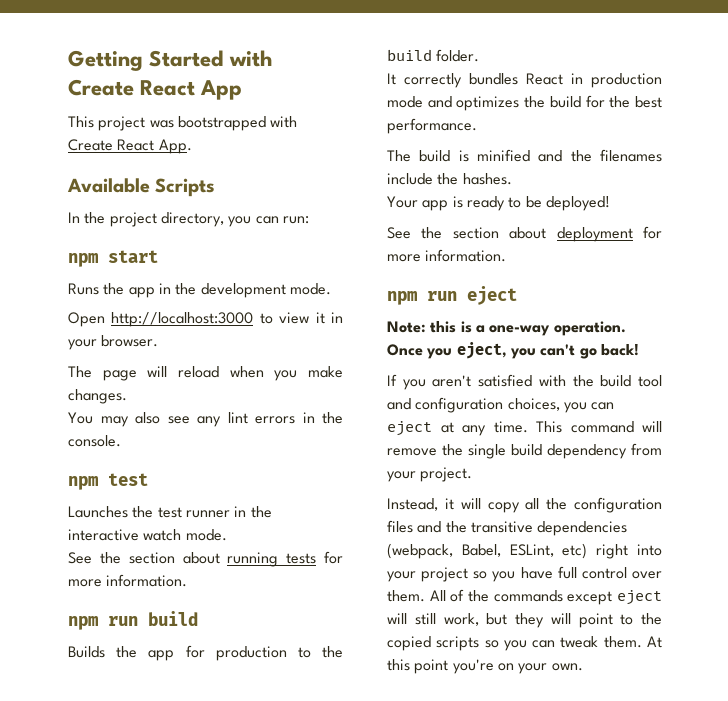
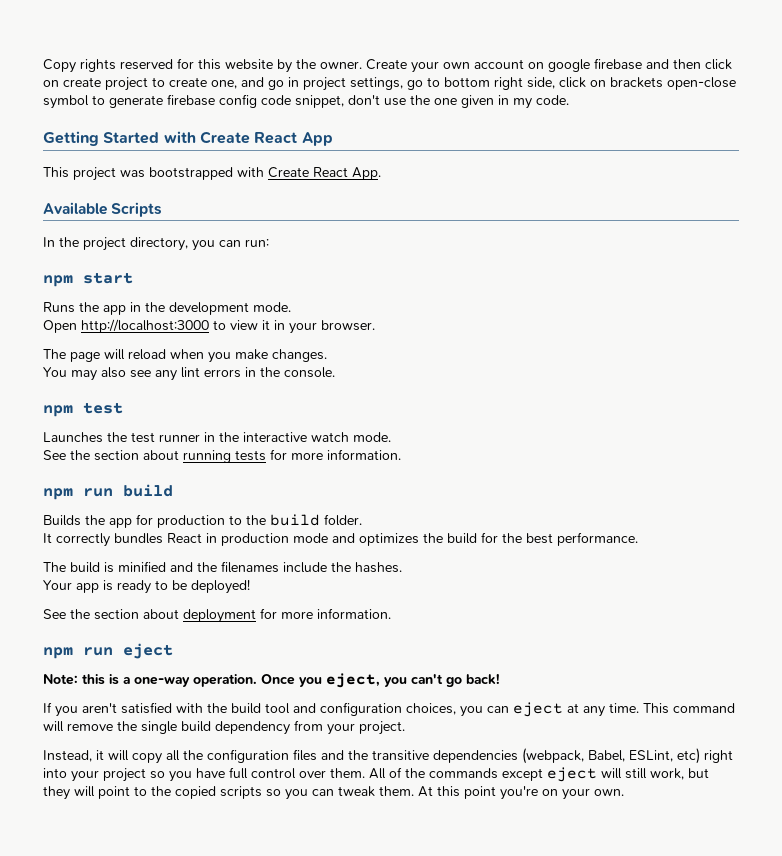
+ Copy rights reserved for this website by the owner. Create your own account on google firebase and then click on create project to create one, and go in project settings, go to bottom right side, click on brackets open-close symbol to generate firebase config code snippet, don't use the one given in my code.

